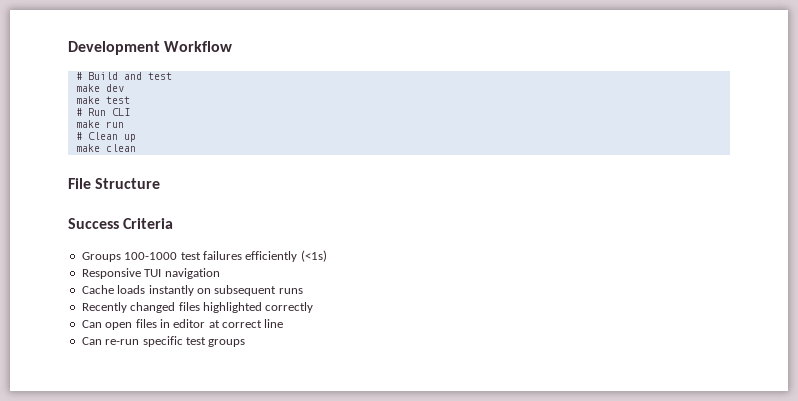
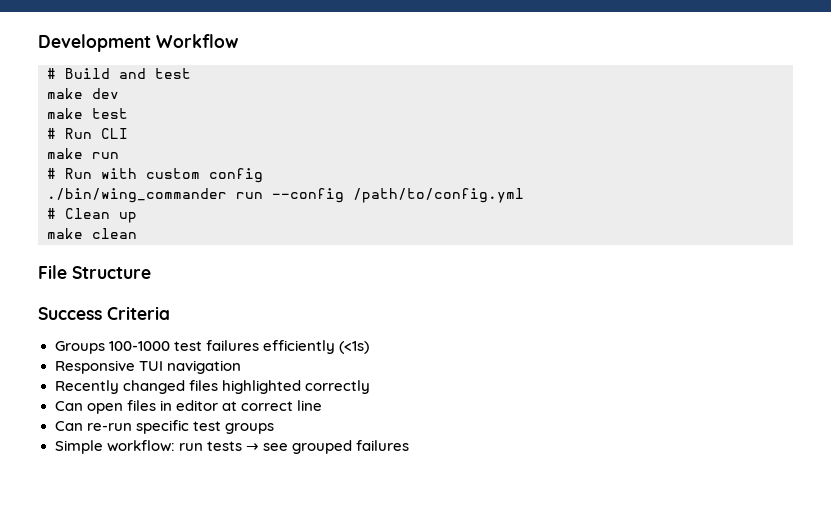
+ # Run with custom config
+ ./bin/wing_commander run --config /path/to/config.yml
- Cache loads instantly on subsequent runs
+ Simple workflow: run tests → see grouped failures

